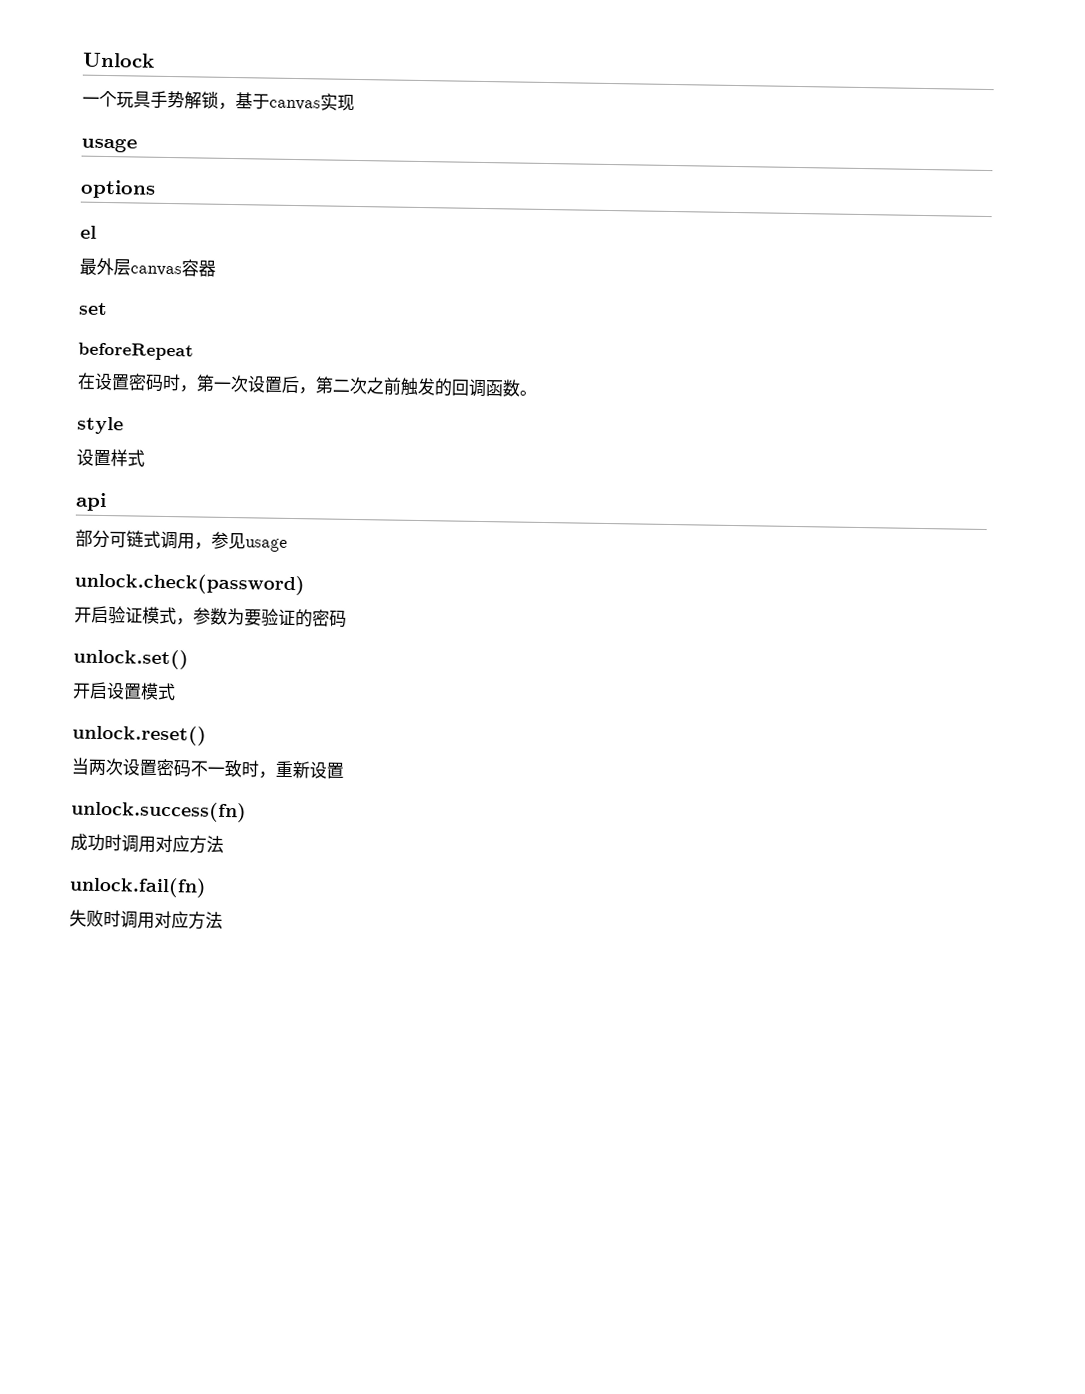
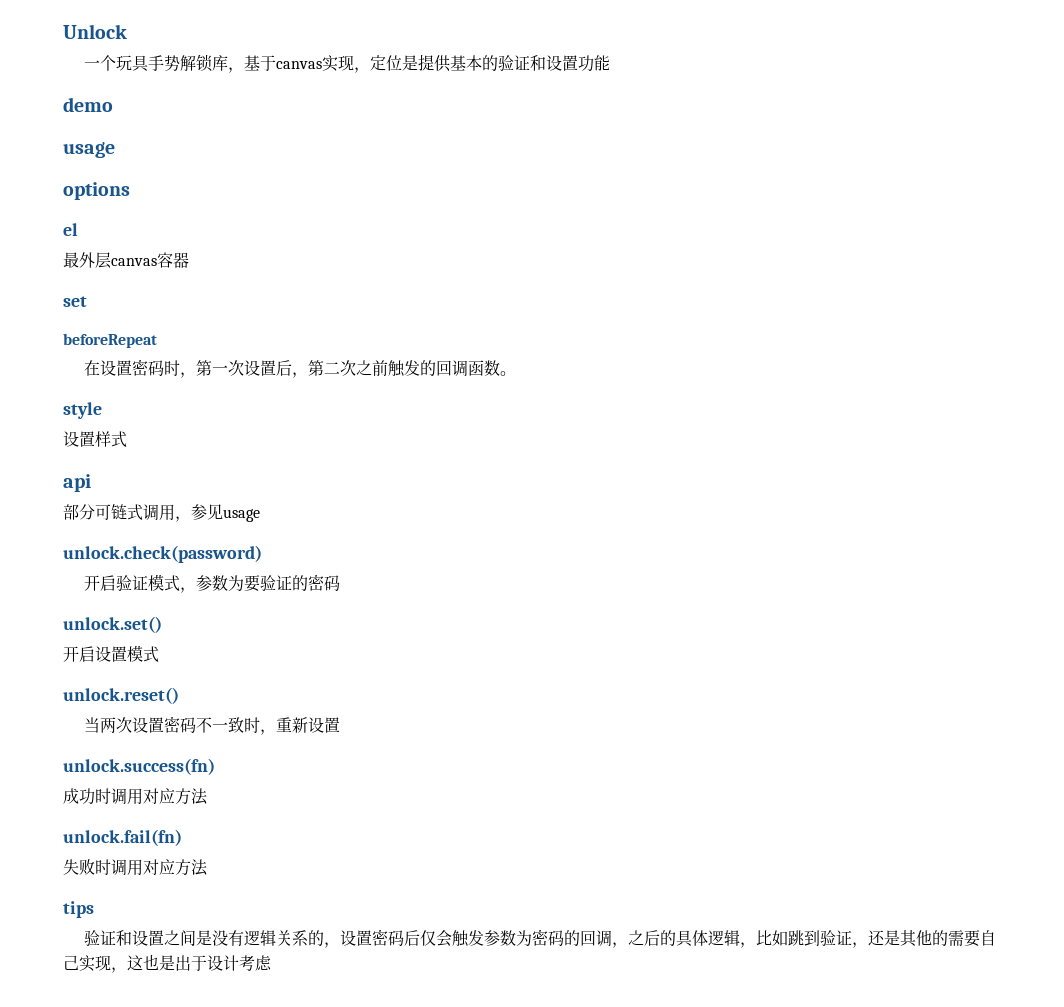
- 一个玩具手势解锁，基于canvas实现
+ 一个玩具手势解锁库，基于canvas实现，定位是提供基本的验证和设置功能
+ demo
+ tips
+ 验证和设置之间是没有逻辑关系的，设置密码后仅会触发参数为密码的回调，之后的具体逻辑，比如跳到验证，还是其他的需要自己实现，这也是出于设计考虑

